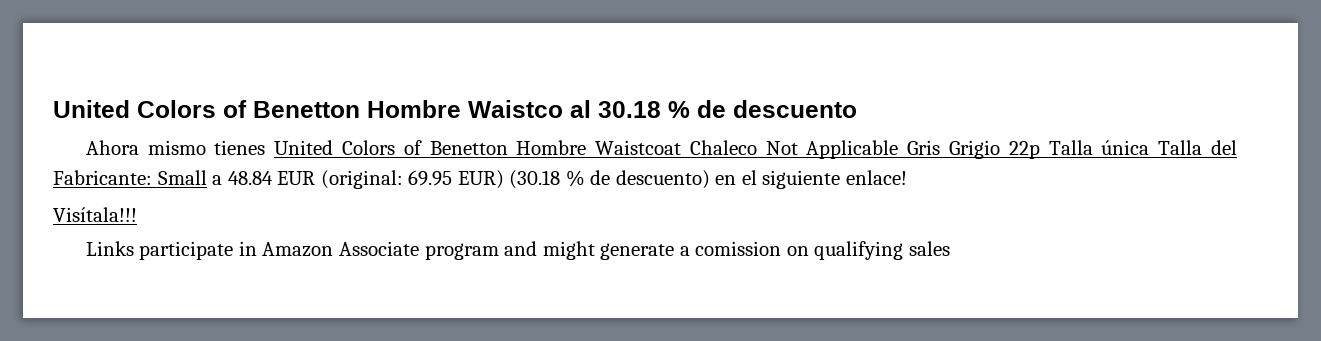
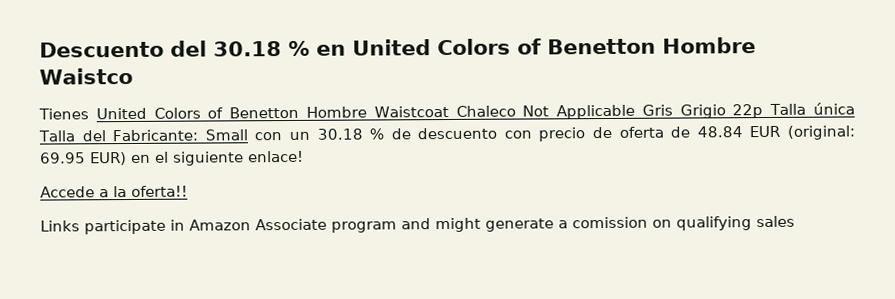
- United Colors of Benetton Hombre Waistco al 30.18 % de descuento
- Ahora mismo tienes United Colors of Benetton Hombre Waistcoat Chaleco Not Applicable Gris Grigio 22p Talla única Talla del Fabricante: Small a 48.84 EUR (original: 69.95 EUR) (30.18 % de descuento) en el siguiente enlace!
+ Descuento del 30.18 % en United Colors of Benetton Hombre Waistco
+ Tienes United Colors of Benetton Hombre Waistcoat Chaleco Not Applicable Gris Grigio 22p Talla única Talla del Fabricante: Small con un 30.18 % de descuento con precio de oferta de 48.84 EUR (original: 69.95 EUR) en el siguiente enlace!
- Visítala!!!
+ Accede a la oferta!!

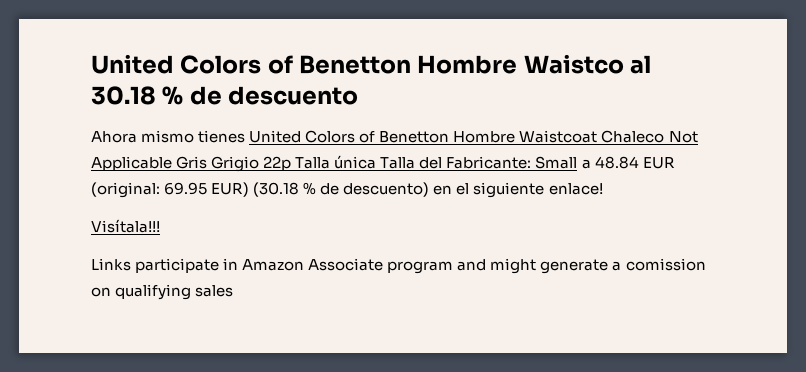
- Descuento del 30.18 % en United Colors of Benetton Hombre Waistco
- Tienes United Colors of Benetton Hombre Waistcoat Chaleco Not Applicable Gris Grigio 22p Talla única Talla del Fabricante: Small con un 30.18 % de descuento con precio de oferta de 48.84 EUR (original: 69.95 EUR) en el siguiente enlace!
+ United Colors of Benetton Hombre Waistco al 30.18 % de descuento
+ Ahora mismo tienes United Colors of Benetton Hombre Waistcoat Chaleco Not Applicable Gris Grigio 22p Talla única Talla del Fabricante: Small a 48.84 EUR (original: 69.95 EUR) (30.18 % de descuento) en el siguiente enlace!
- Accede a la oferta!!
+ Visítala!!!

